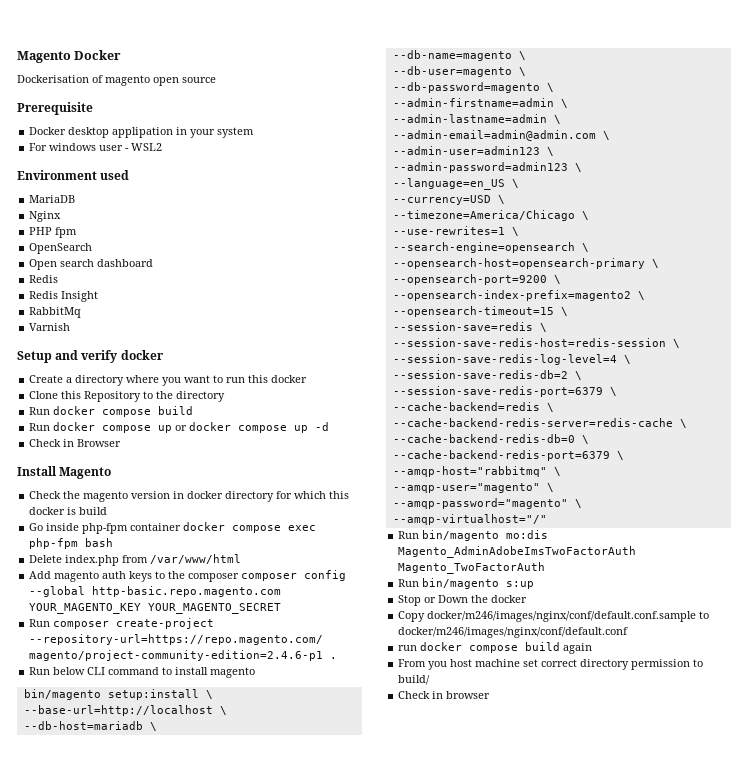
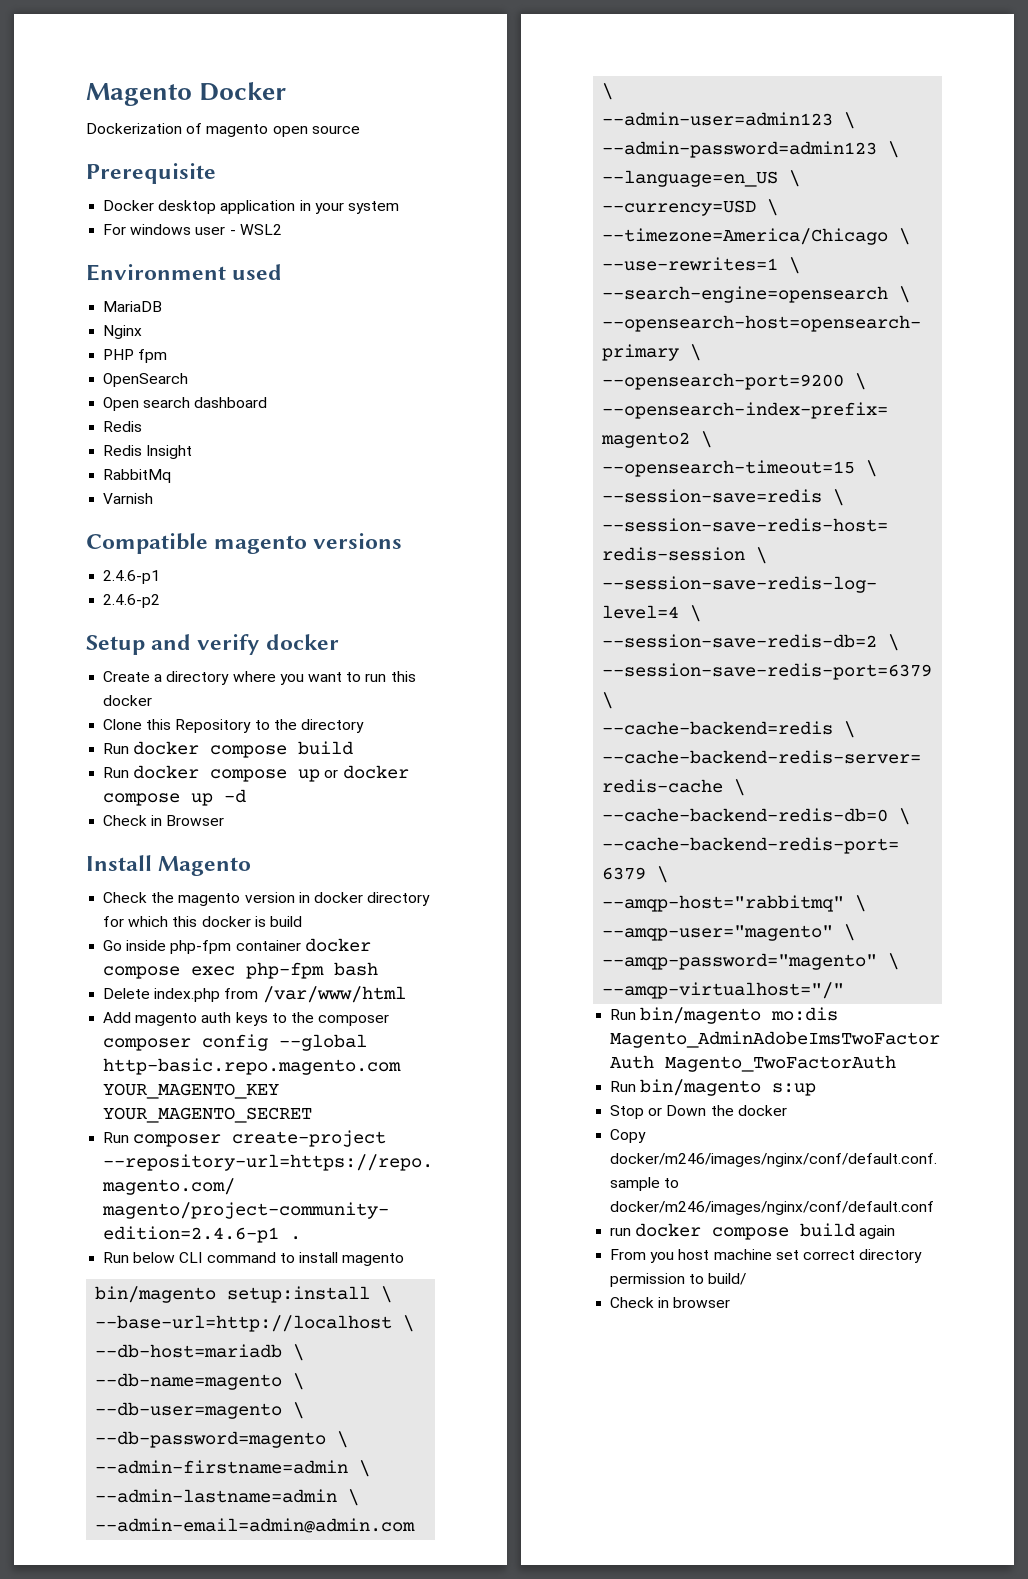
- Dockerisation of magento open source
+ Dockerization of magento open source
- Docker desktop applipation in your system
+ Docker desktop application in your system
+ Compatible magento versions
+ 2.4.6-p1
+ 2.4.6-p2

